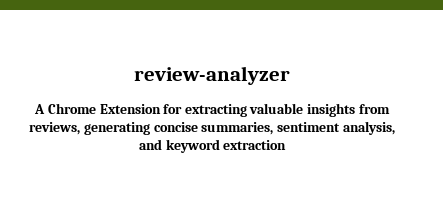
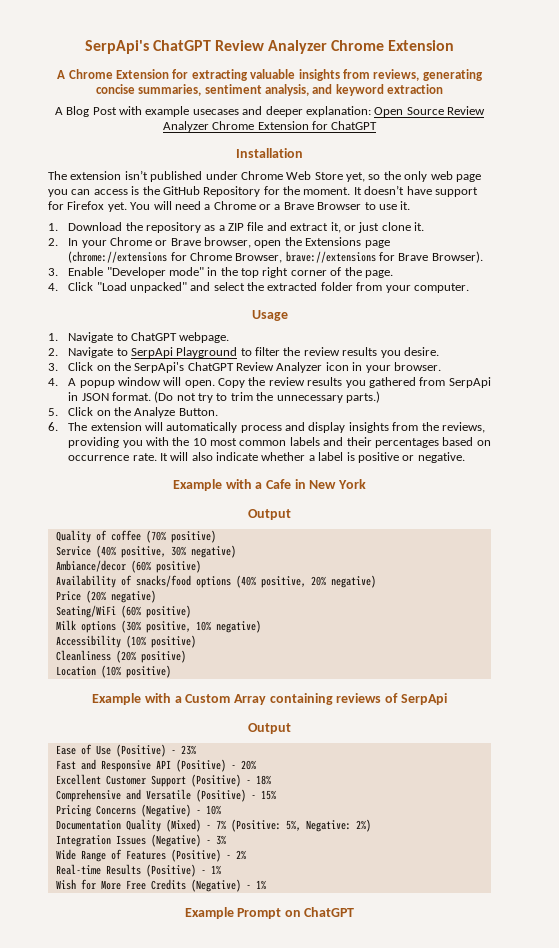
- review-analyzer
+ SerpApi's ChatGPT Review Analyzer Chrome Extension
+ A Blog Post with example usecases and deeper explanation: Open Source Review Analyzer Chrome Extension for ChatGPT
+ Installation
+ The extension isn’t published under Chrome Web Store yet, so the only web page you can access is the GitHub Repository for the moment. It doesn’t have support for Firefox yet. You will need a Chrome or a Brave Browser to use it.
+ 1. Download the repository as a ZIP file and extract it, or just clone it.
+ 2. In your Chrome or Brave browser, open the Extensions page (chrome://extensions for Chrome Browser, brave://extensions for Brave Browser).
+ 3. Enable "Developer mode" in the top right corner of the page.
+ 4. Click "Load unpacked" and select the extracted folder from your computer.
+ Usage
+ 1. Navigate to ChatGPT webpage.
+ 2. Navigate to SerpApi Playground to filter the review results you desire.
+ 3. Click on the SerpApi's ChatGPT Review Analyzer icon in your browser.
+ 4. A popup window will open. Copy the review results you gathered from SerpApi in JSON format. (Do not try to trim the unnecessary parts.)
+ 5. Click on the Analyze Button.
+ 6. The extension will automatically process and display insights from the reviews, providing you with the 10 most common labels and their percentages based on occurrence rate. It will also indicate whether a label is positive or negative.
+ Example with a Cafe in New York
+ Output
+ Quality of coffee (70% positive)
+ Service (40% positive, 30% negative)
+ Ambiance/decor (60% positive)
+ Availability of snacks/food options (40% positive, 20% negative)
+ Price (20% negative)
+ Seating/WiFi (60% positive)
+ Milk options (30% positive, 10% negative)
+ Accessibility (10% positive)
+ Cleanliness (20% positive)
+ Location (10% positive)
+ Example with a Custom Array containing reviews of SerpApi
+ Output
+ Ease of Use (Positive) - 23%
+ Fast and Responsive API (Positive) - 20%
+ Excellent Customer Support (Positive) - 18%
+ Comprehensive and Versatile (Positive) - 15%
+ Pricing Concerns (Negative) - 10%
+ Documentation Quality (Mixed) - 7% (Positive: 5%, Negative: 2%)
+ Integration Issues (Negative) - 3%
+ Wide Range of Features (Positive) - 2%
+ Real-time Results (Positive) - 1%
+ Wish for More Free Credits (Negative) - 1%
+ Example Prompt on ChatGPT

